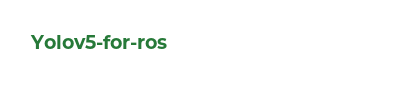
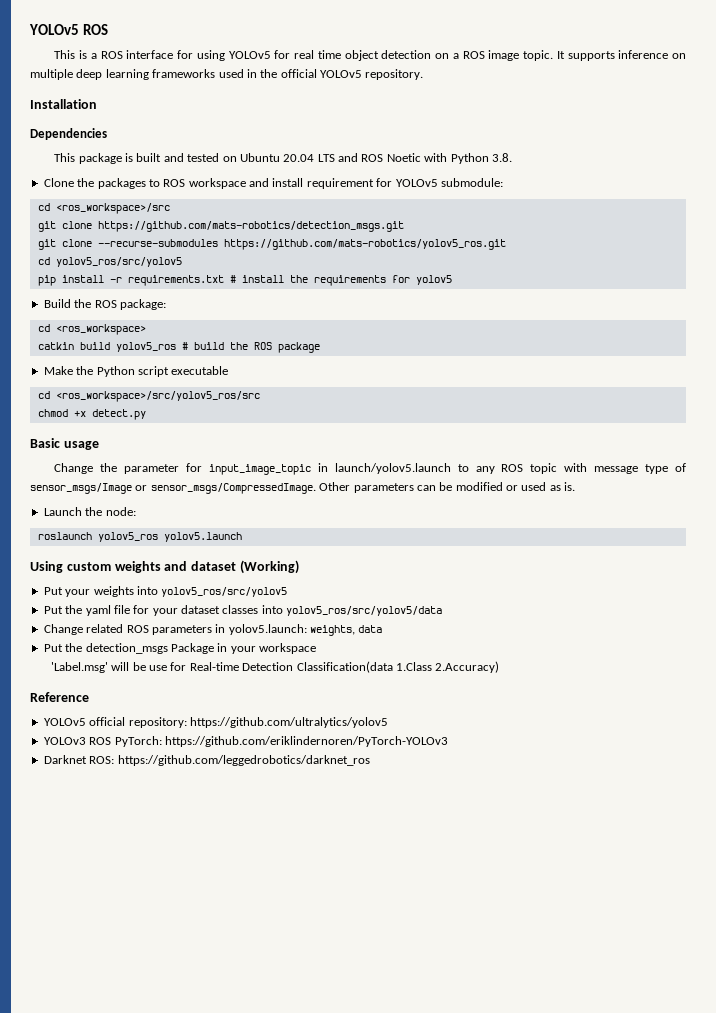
- Yolov5-for-ros
+ YOLOv5 ROS
+ This is a ROS interface for using YOLOv5 for real time object detection on a ROS image topic. It supports inference on multiple deep learning frameworks used in the official YOLOv5 repository.
+ Installation
+ Dependencies
+ This package is built and tested on Ubuntu 20.04 LTS and ROS Noetic with Python 3.8.
+ Clone the packages to ROS workspace and install requirement for YOLOv5 submodule:
+ cd <ros_workspace>/src
+ git clone https://github.com/mats-robotics/detection_msgs.git
+ git clone --recurse-submodules https://github.com/mats-robotics/yolov5_ros.git
+ cd yolov5_ros/src/yolov5
+ pip install -r requirements.txt # install the requirements for yolov5
+ Build the ROS package:
+ cd <ros_workspace>
+ catkin build yolov5_ros # build the ROS package
+ Make the Python script executable
+ cd <ros_workspace>/src/yolov5_ros/src
+ chmod +x detect.py
+ Basic usage
+ Change the parameter for input_image_topic in launch/yolov5.launch to any ROS topic with message type of sensor_msgs/Image or sensor_msgs/CompressedImage. Other parameters can be modified or used as is.
+ Launch the node:
+ roslaunch yolov5_ros yolov5.launch
+ Using custom weights and dataset (Working)
+ Put your weights into yolov5_ros/src/yolov5
+ Put the yaml file for your dataset classes into yolov5_ros/src/yolov5/data
+ Change related ROS parameters in yolov5.launch: weights, data
+ Put the detection_msgs Package in your workspace
+ 'Label.msg' will be use for Real-time Detection Classification(data 1.Class 2.Accuracy)
+ Reference
+ YOLOv5 official repository: https://github.com/ultralytics/yolov5
+ YOLOv3 ROS PyTorch: https://github.com/eriklindernoren/PyTorch-YOLOv3
+ Darknet ROS: https://github.com/leggedrobotics/darknet_ros

